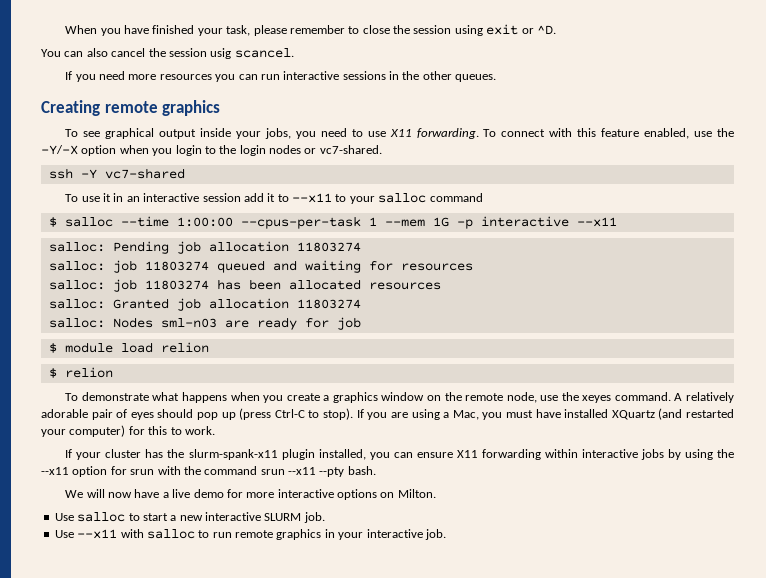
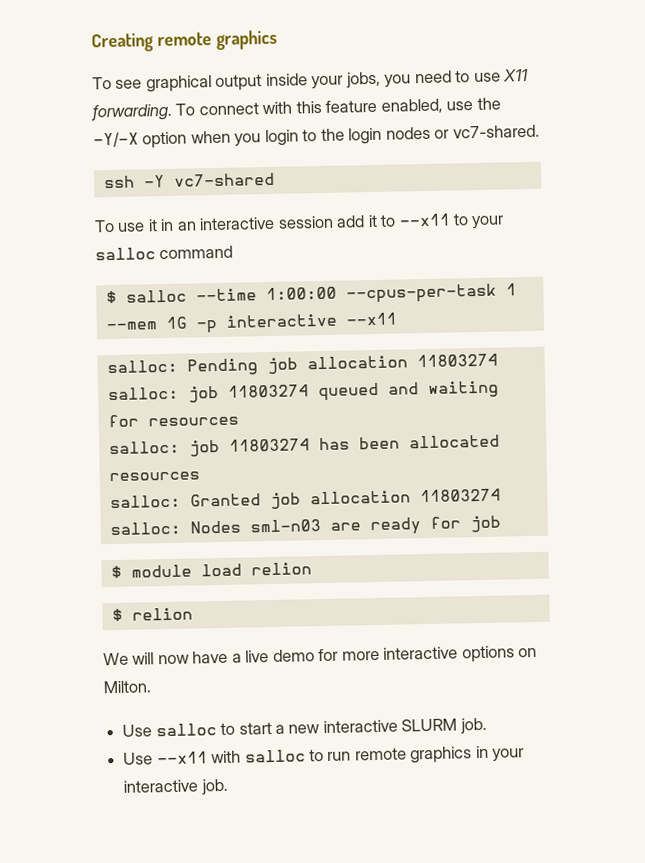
- When you have finished your task, please remember to close the session using exit or ^D.
- You can also cancel the session usig scancel.
- If you need more resources you can run interactive sessions in the other queues.
- To demonstrate what happens when you create a graphics window on the remote node, use the xeyes command. A relatively adorable pair of eyes should pop up (press Ctrl-C to stop). If you are using a Mac, you must have installed XQuartz (and restarted your computer) for this to work.
- If your cluster has the slurm-spank-x11 plugin installed, you can ensure X11 forwarding within interactive jobs by using the --x11 option for srun with the command srun --x11 --pty bash.

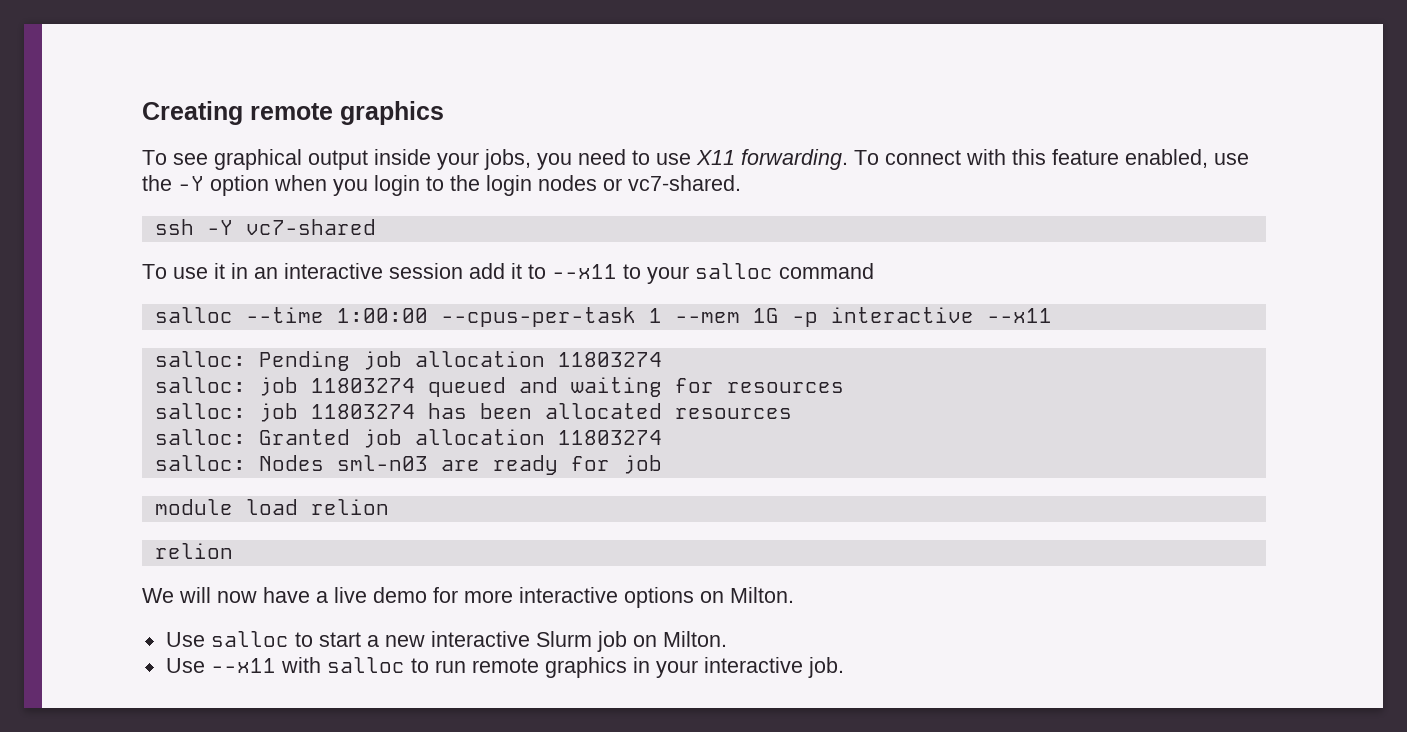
- To connect with this feature enabled, use the -Y/-X option when you login to the login nodes or vc7-shared.
+ To connect with this feature enabled, use the -Y option when you login to the login nodes or vc7-shared.
- $ salloc --time 1:00:00 --cpus-per-task 1 --mem 1G -p interactive --x11
+ salloc --time 1:00:00 --cpus-per-task 1 --mem 1G -p interactive --x11
- $ module load relion
- $ relion
+ module load relion
+ relion
- Use salloc to start a new interactive SLURM job.
+ Use salloc to start a new interactive Slurm job on Milton.

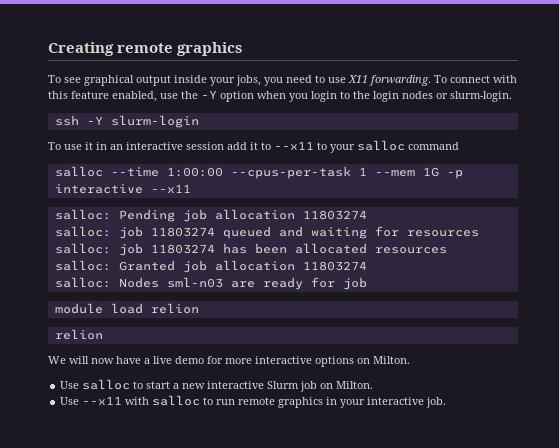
- To connect with this feature enabled, use the -Y option when you login to the login nodes or vc7-shared.
+ To connect with this feature enabled, use the -Y option when you login to the login nodes or slurm-login.
- ssh -Y vc7-shared
+ ssh -Y slurm-login

